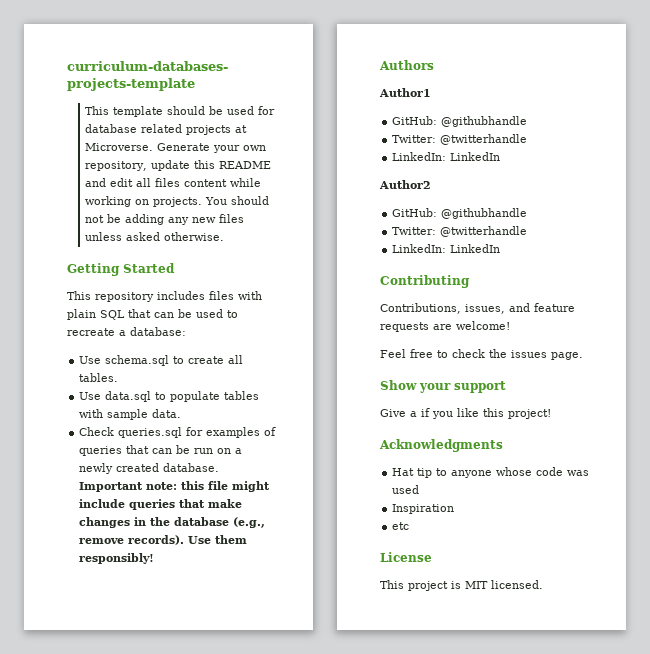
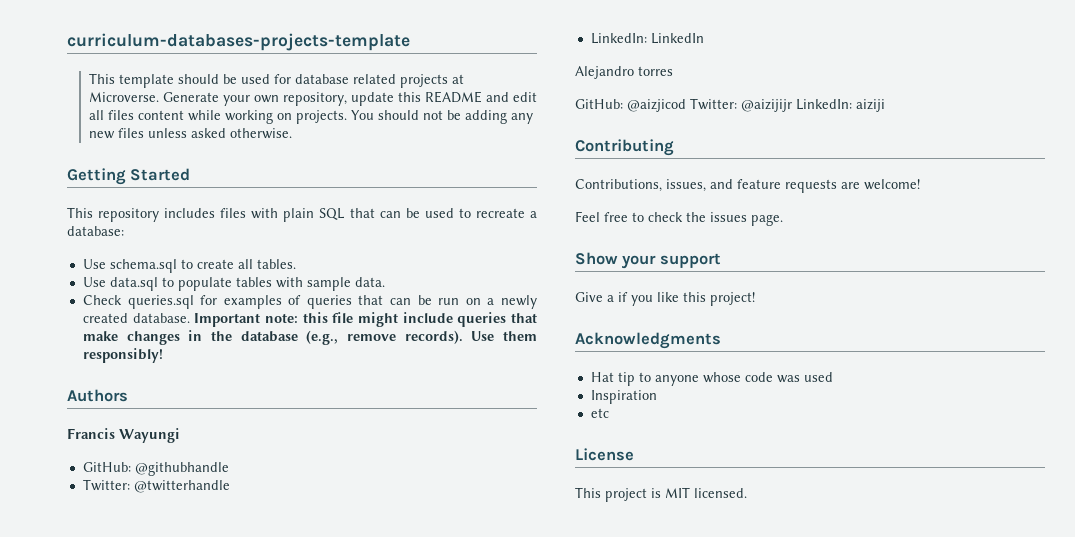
- Author1
+ Francis Wayungi
  GitHub: @githubhandle
  Twitter: @twitterhandle
  LinkedIn: LinkedIn
- Author2
- GitHub: @githubhandle
- Twitter: @twitterhandle
- LinkedIn: LinkedIn
+ Alejandro torres
+ GitHub: @aizjicod Twitter: @aizijijr LinkedIn: aiziji

